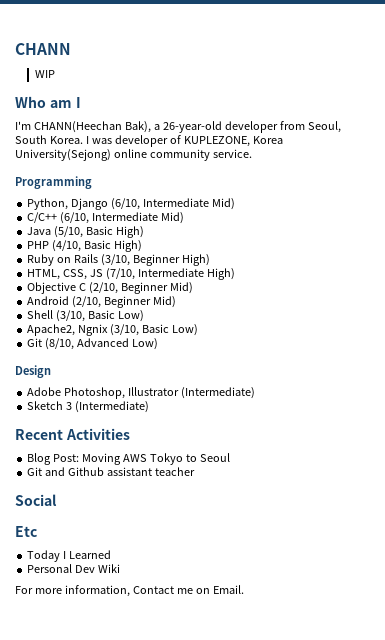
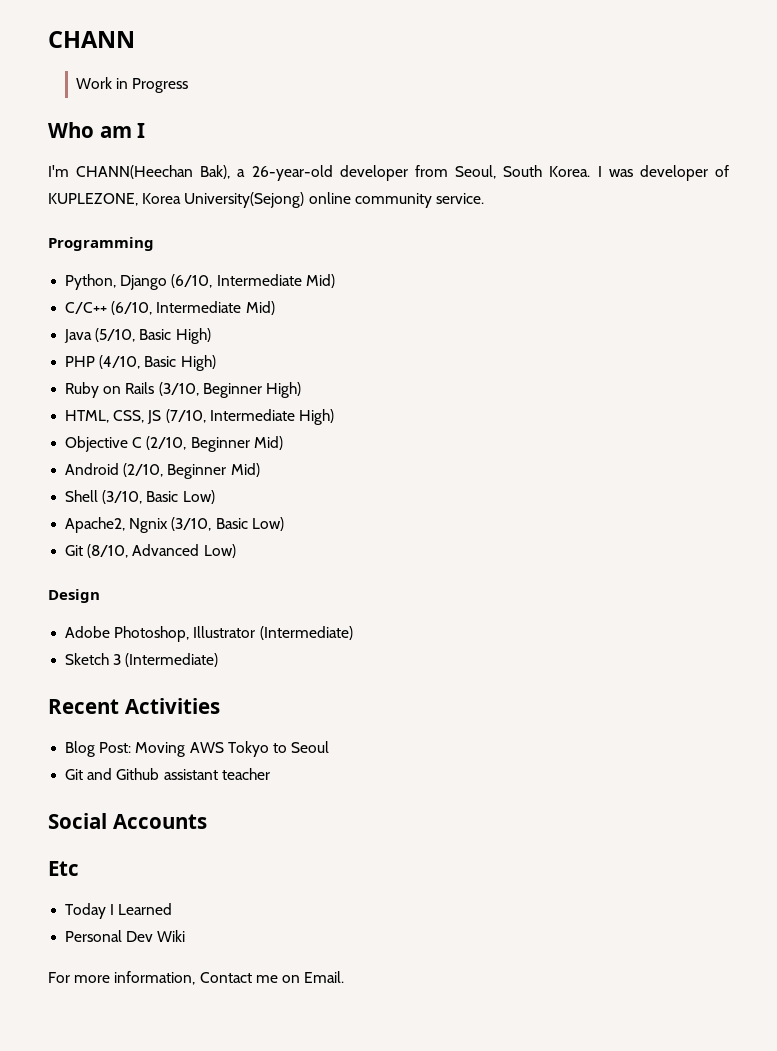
- WIP
+ Work in Progress
- Social
+ Social Accounts

